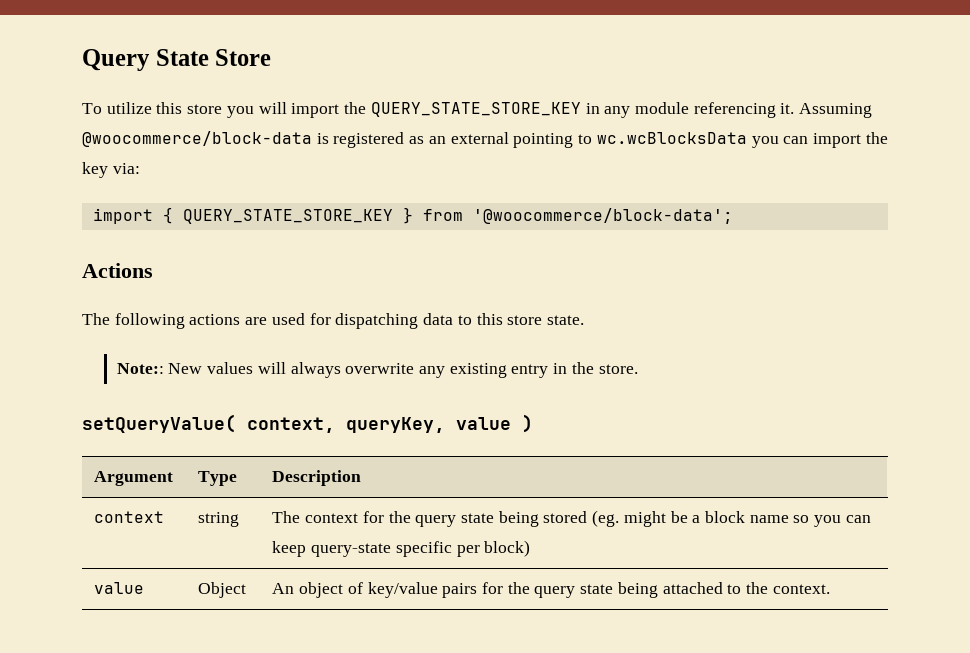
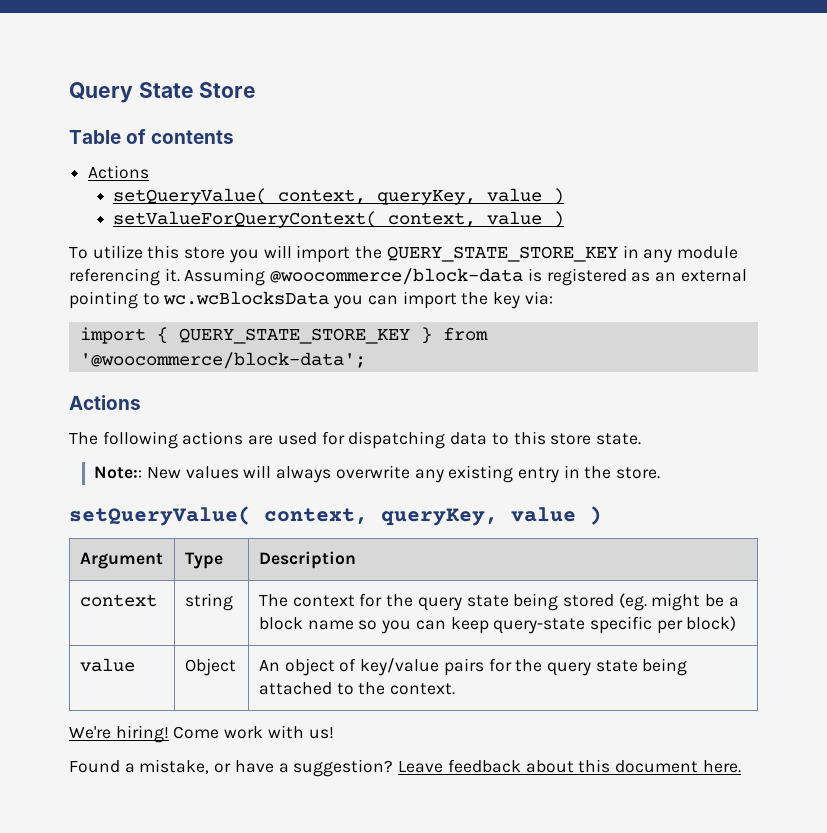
+ Table of contents
+ Actions
+ setQueryValue( context, queryKey, value )
+ setValueForQueryContext( context, value )
+ We're hiring! Come work with us!
+ Found a mistake, or have a suggestion? Leave feedback about this document here.

